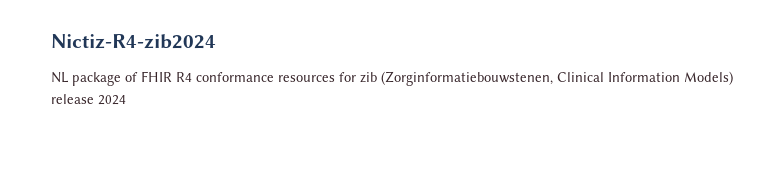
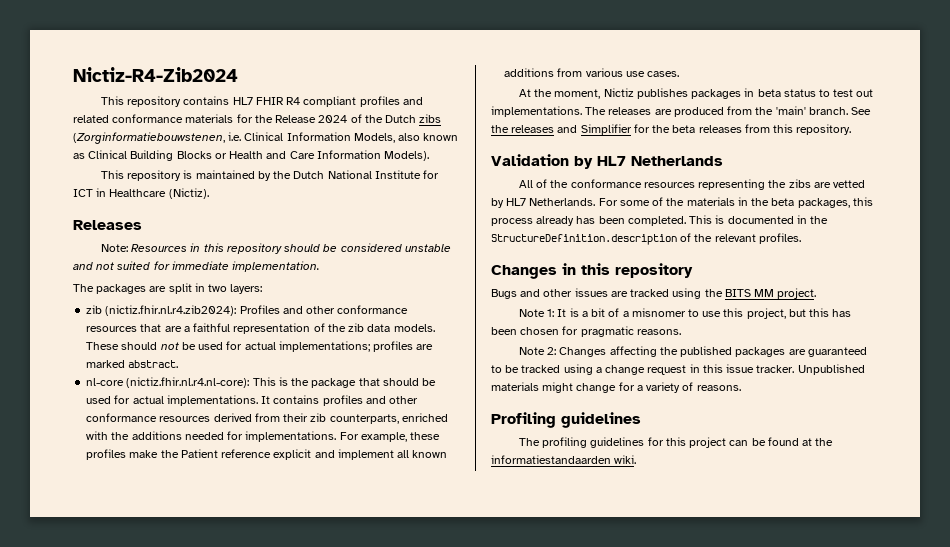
- Nictiz-R4-zib2024
- NL package of FHIR R4 conformance resources for zib (Zorginformatiebouwstenen, Clinical Information Models) release 2024
+ Nictiz-R4-Zib2024
+ This repository contains HL7 FHIR R4 compliant profiles and related conformance materials for the Release 2024 of the Dutch zibs (Zorginformatiebouwstenen, i.e. Clinical Information Models, also known as Clinical Building Blocks or Health and Care Information Models).
+ This repository is maintained by the Dutch National Institute for ICT in Healthcare (Nictiz).
+ Releases
+ Note: Resources in this repository should be considered unstable and not suited for immediate implementation.
+ The packages are split in two layers:
+ zib (nictiz.fhir.nl.r4.zib2024): Profiles and other conformance resources that are a faithful representation of the zib data models. These should not be used for actual implementations; profiles are marked abstract.
+ nl-core (nictiz.fhir.nl.r4.nl-core): This is the package that should be used for actual implementations. It contains profiles and other conformance resources derived from their zib counterparts, enriched with the additions needed for implementations. For example, these profiles make the Patient reference explicit and implement all known additions from various use cases.
+ At the moment, Nictiz publishes packages in beta status to test out implementations. The releases are produced from the 'main' branch. See the releases and Simplifier for the beta releases from this repository.
+ Validation by HL7 Netherlands
+ All of the conformance resources representing the zibs are vetted by HL7 Netherlands. For some of the materials in the beta packages, this process already has been completed. This is documented in the StructureDefinition.description of the relevant profiles.
+ Changes in this repository
+ Bugs and other issues are tracked using the BITS MM project.
+ Note 1: It is a bit of a misnomer to use this project, but this has been chosen for pragmatic reasons.
+ Note 2: Changes affecting the published packages are guaranteed to be tracked using a change request in this issue tracker. Unpublished materials might change for a variety of reasons.
+ Profiling guidelines
+ The profiling guidelines for this project can be found at the informatiestandaarden wiki.

